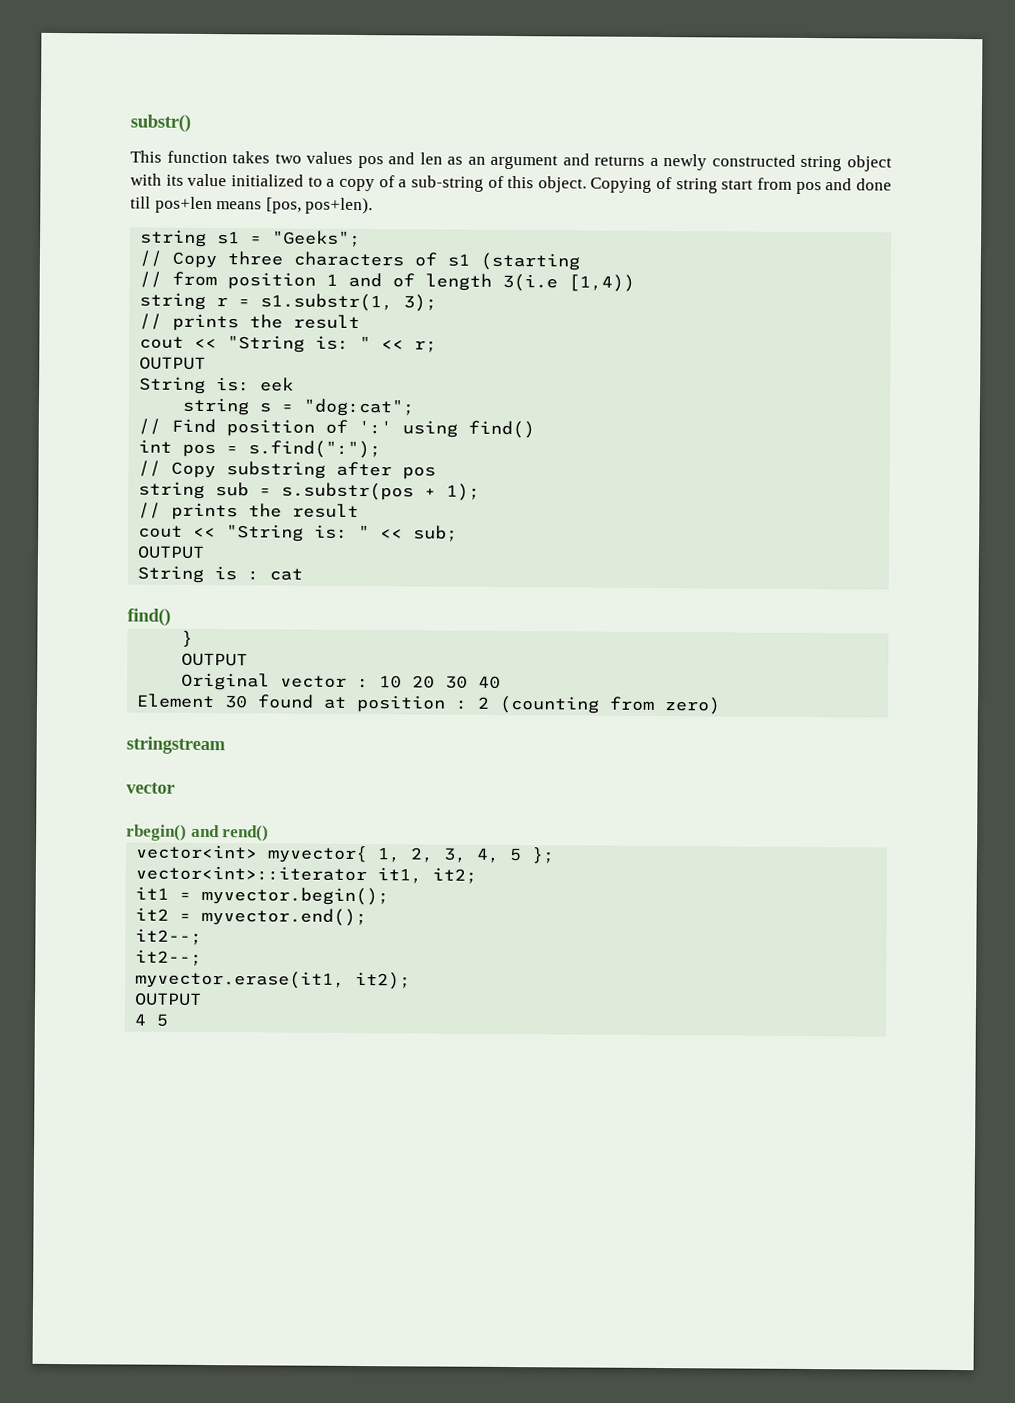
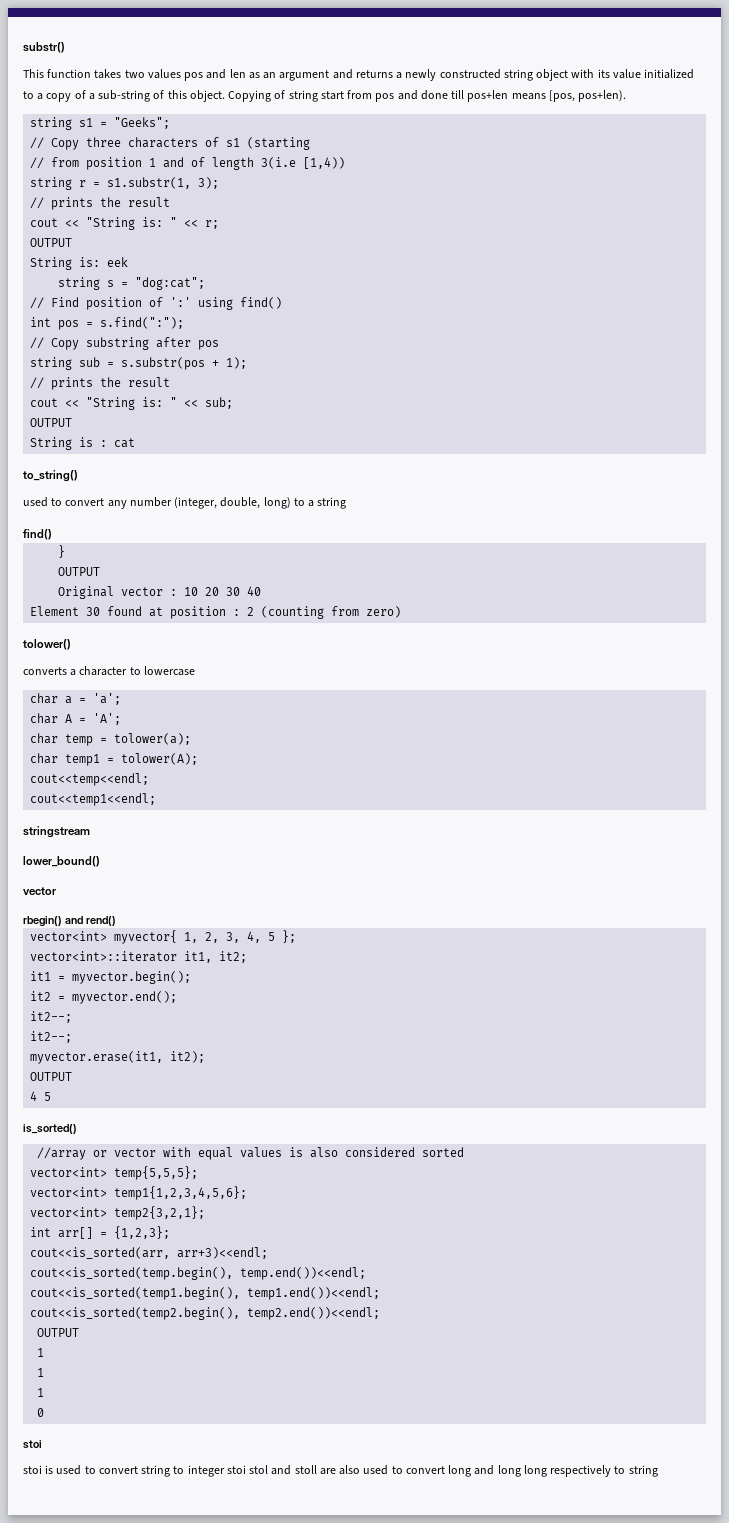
+ to_string()
+ used to convert any number (integer, double, long) to a string
+ tolower()
+ converts a character to lowercase
+ char a = 'a';
+ char A = 'A';
+ char temp = tolower(a);
+ char temp1 = tolower(A);
+ cout<<temp<<endl;
+ cout<<temp1<<endl;
+ lower_bound()
+ is_sorted()
+ //array or vector with equal values is also considered sorted
+ vector<int> temp{5,5,5};
+ vector<int> temp1{1,2,3,4,5,6};
+ vector<int> temp2{3,2,1};
+ int arr[] = {1,2,3};
+ cout<<is_sorted(arr, arr+3)<<endl;
+ cout<<is_sorted(temp.begin(), temp.end())<<endl;
+ cout<<is_sorted(temp1.begin(), temp1.end())<<endl;
+ cout<<is_sorted(temp2.begin(), temp2.end())<<endl;
+ OUTPUT
+ 1
+ 1
+ 1
+ 0
+ stoi
+ stoi is used to convert string to integer stoi stol and stoll are also used to convert long and long long respectively to string

